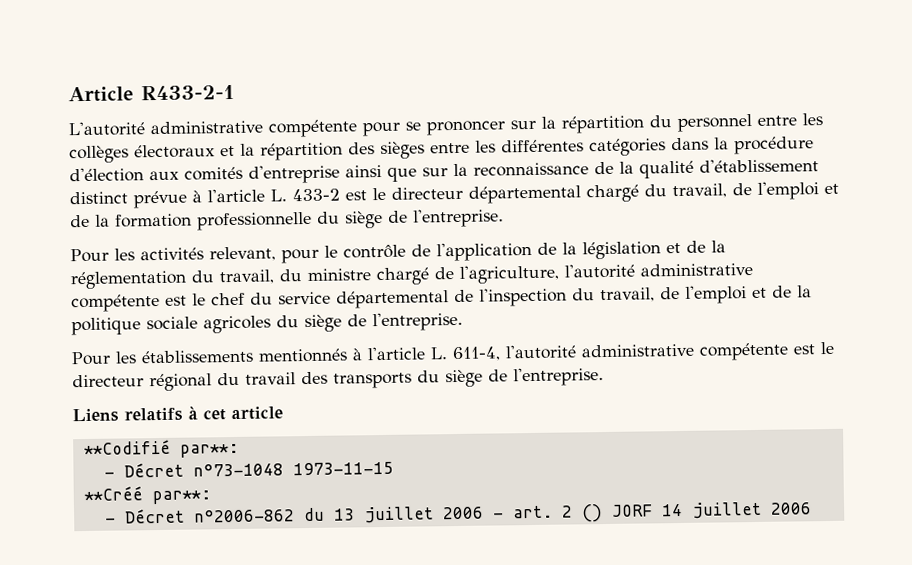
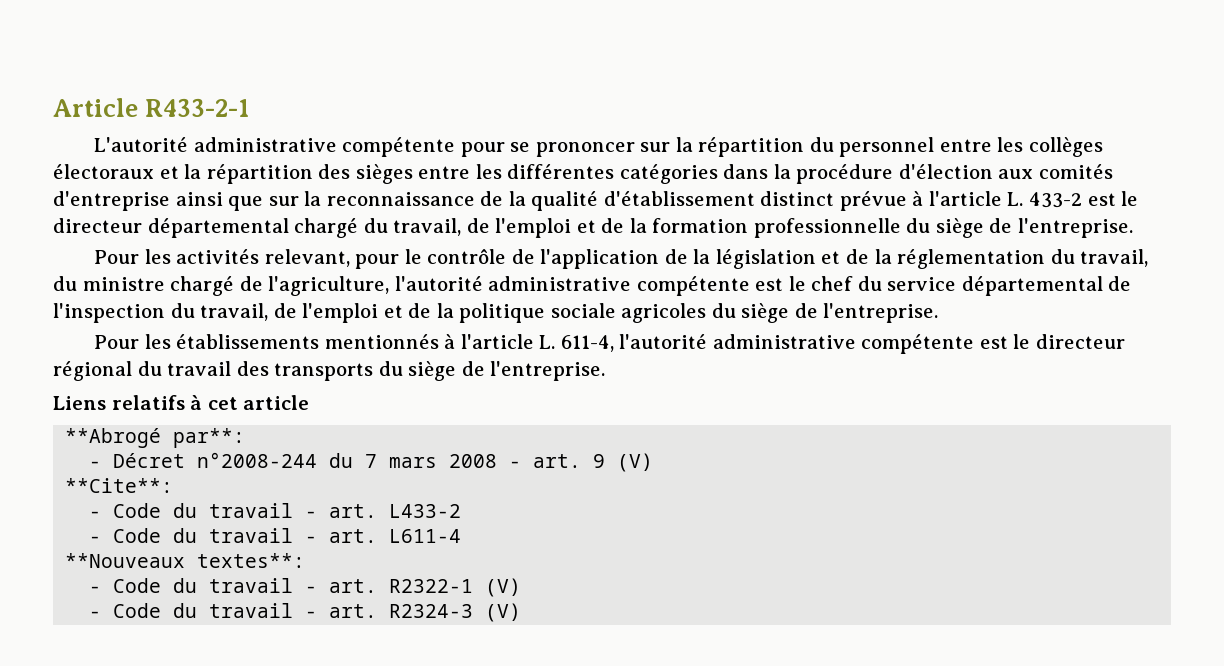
- **Codifié par**:
- - Décret n°73-1048 1973-11-15
- **Créé par**:
- - Décret n°2006-862 du 13 juillet 2006 - art. 2 () JORF 14 juillet 2006
+ **Abrogé par**:
+ - Décret n°2008-244 du 7 mars 2008 - art. 9 (V)
+ **Cite**:
+ - Code du travail - art. L433-2
+ - Code du travail - art. L611-4
+ **Nouveaux textes**:
+ - Code du travail - art. R2322-1 (V)
+ - Code du travail - art. R2324-3 (V)

